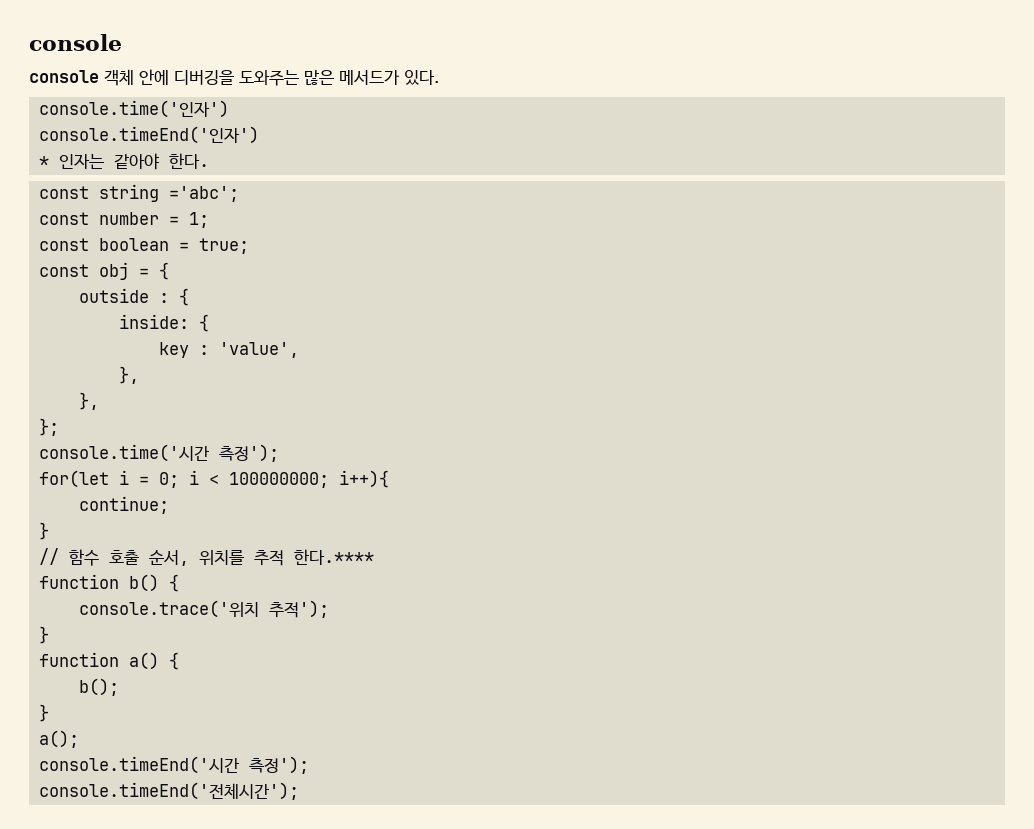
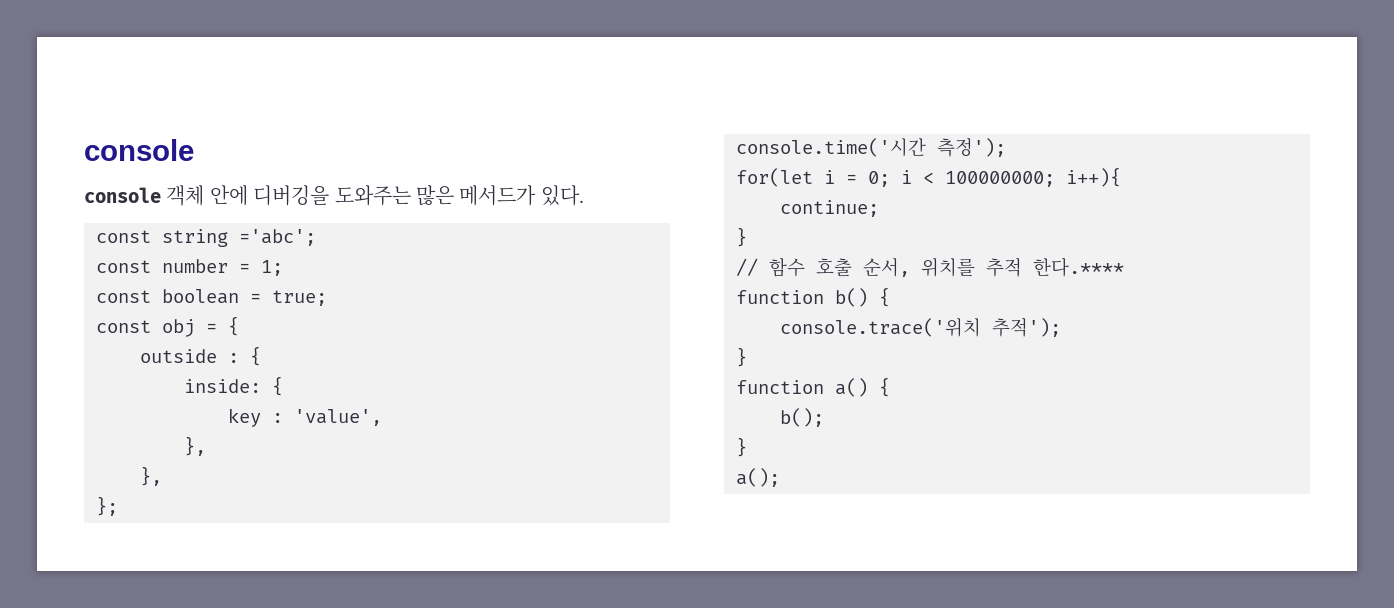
- console.time('인자')
- console.timeEnd('인자')
- * 인자는 같아야 한다.
- console.timeEnd('시간 측정');
- console.timeEnd('전체시간');

